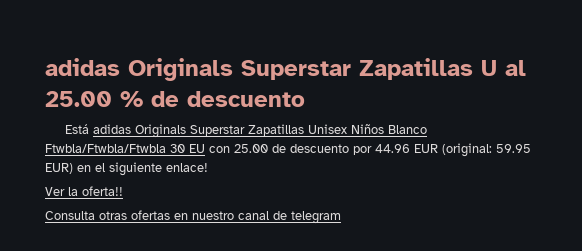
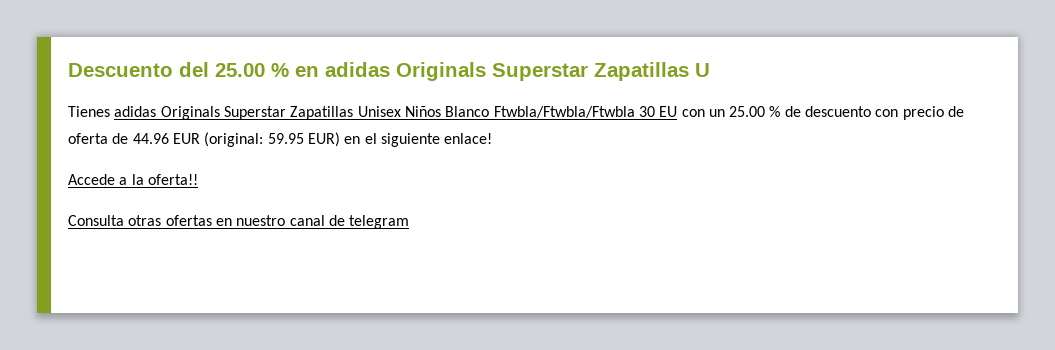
- adidas Originals Superstar Zapatillas U al 25.00 % de descuento
- Está adidas Originals Superstar Zapatillas Unisex Niños Blanco Ftwbla/Ftwbla/Ftwbla 30 EU con 25.00 de descuento por 44.96 EUR (original: 59.95 EUR) en el siguiente enlace!
+ Descuento del 25.00 % en adidas Originals Superstar Zapatillas U
+ Tienes adidas Originals Superstar Zapatillas Unisex Niños Blanco Ftwbla/Ftwbla/Ftwbla 30 EU con un 25.00 % de descuento con precio de oferta de 44.96 EUR (original: 59.95 EUR) en el siguiente enlace!
- Ver la oferta!!
+ Accede a la oferta!!

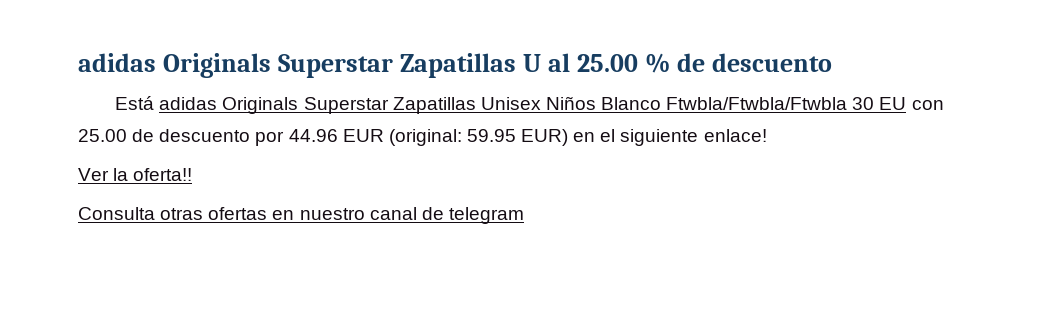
- Descuento del 25.00 % en adidas Originals Superstar Zapatillas U
- Tienes adidas Originals Superstar Zapatillas Unisex Niños Blanco Ftwbla/Ftwbla/Ftwbla 30 EU con un 25.00 % de descuento con precio de oferta de 44.96 EUR (original: 59.95 EUR) en el siguiente enlace!
+ adidas Originals Superstar Zapatillas U al 25.00 % de descuento
+ Está adidas Originals Superstar Zapatillas Unisex Niños Blanco Ftwbla/Ftwbla/Ftwbla 30 EU con 25.00 de descuento por 44.96 EUR (original: 59.95 EUR) en el siguiente enlace!
- Accede a la oferta!!
+ Ver la oferta!!

